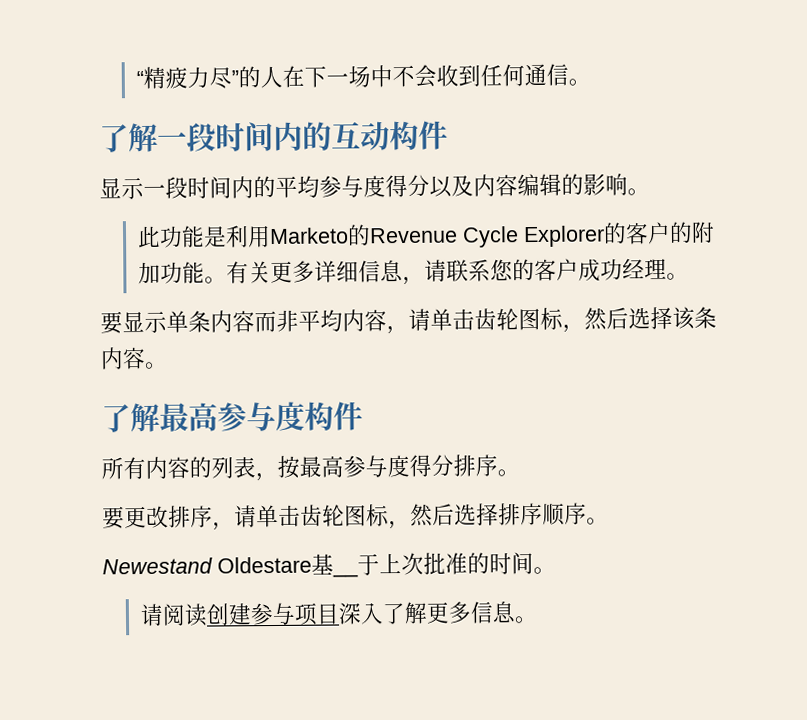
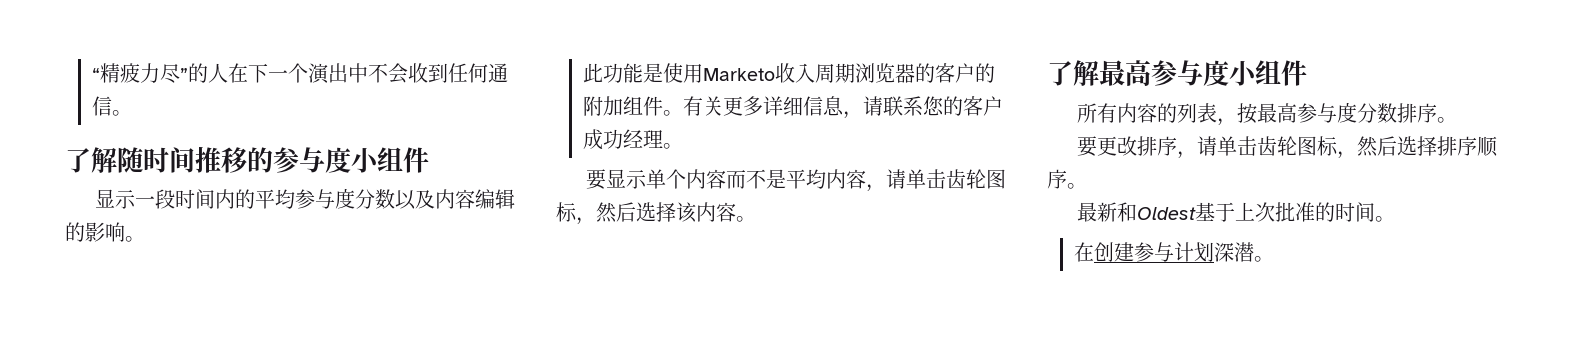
- “精疲力尽”的人在下一场中不会收到任何通信。
+ “精疲力尽”的人在下一个演出中不会收到任何通信。
- 了解一段时间内的互动构件
+ 了解随时间推移的参与度小组件
- 显示一段时间内的平均参与度得分以及内容编辑的影响。
+ 显示一段时间内的平均参与度分数以及内容编辑的影响。
- 此功能是利用Marketo的Revenue Cycle Explorer的客户的附加功能。
+ 此功能是使用Marketo收入周期浏览器的客户的附加组件。
- 要显示单条内容而非平均内容，请单击齿轮图标，然后选择该条内容。
+ 要显示单个内容而不是平均内容，请单击齿轮图标，然后选择该内容。
- 了解最高参与度构件
+ 了解最高参与度小组件
- 所有内容的列表，按最高参与度得分排序。
+ 所有内容的列表，按最高参与度分数排序。
- Newestand Oldestare基__于上次批准的时间。
+ 最新和Oldest基于上次批准的时间。
- 请阅读创建参与项目深入了解更多信息。
+ 在创建参与计划深潜。

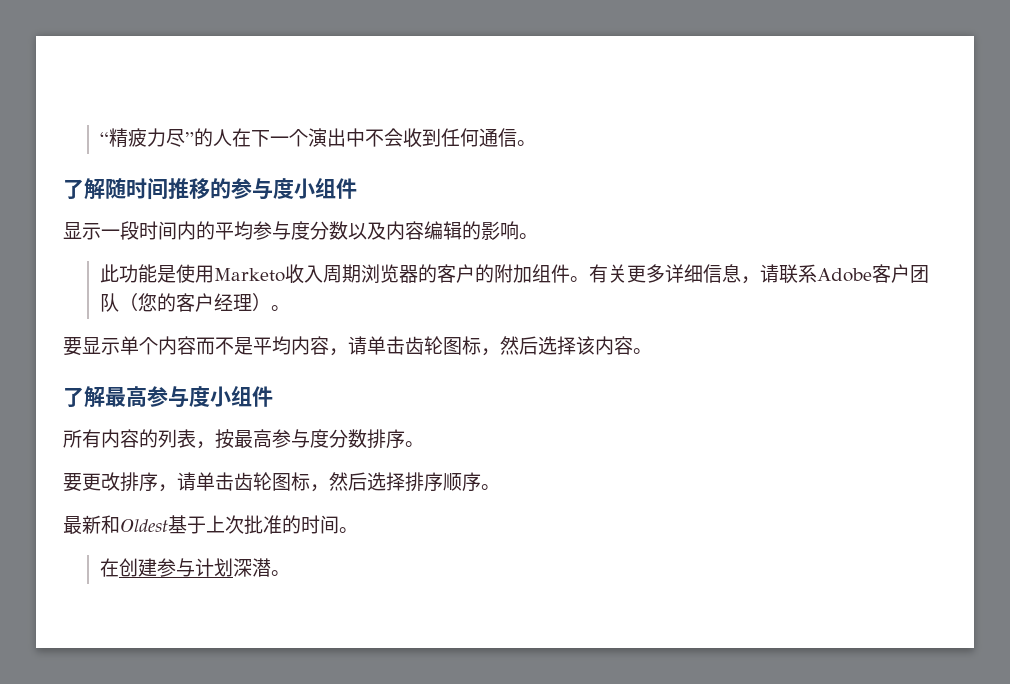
- 有关更多详细信息，请联系您的客户成功经理。
+ 有关更多详细信息，请联系Adobe客户团队（您的客户经理）。

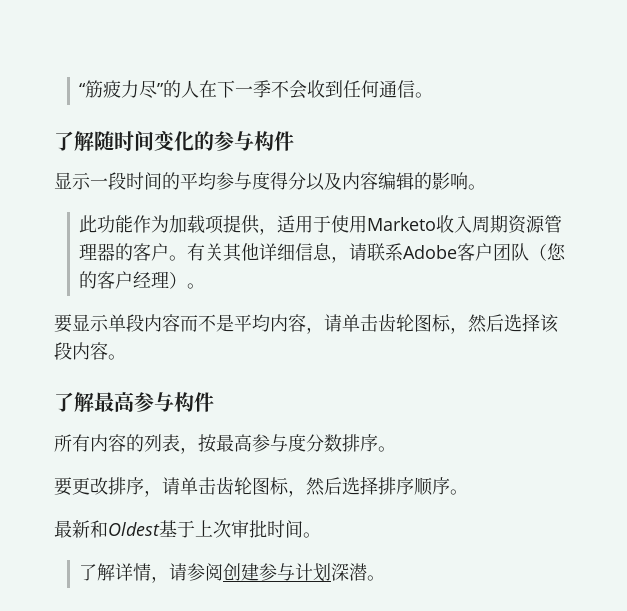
- “精疲力尽”的人在下一个演出中不会收到任何通信。
+ “筋疲力尽”的人在下一季不会收到任何通信。
- 了解随时间推移的参与度小组件
+ 了解随时间变化的参与构件
- 显示一段时间内的平均参与度分数以及内容编辑的影响。
+ 显示一段时间的平均参与度得分以及内容编辑的影响。
- 此功能是使用Marketo收入周期浏览器的客户的附加组件。有关更多详细信息，请联系Adobe客户团队（您的客户经理）。
+ 此功能作为加载项提供，适用于使用Marketo收入周期资源管理器的客户。有关其他详细信息，请联系Adobe客户团队（您的客户经理）。
- 要显示单个内容而不是平均内容，请单击齿轮图标，然后选择该内容。
+ 要显示单段内容而不是平均内容，请单击齿轮图标，然后选择该段内容。
- 了解最高参与度小组件
+ 了解最高参与构件
- 最新和Oldest基于上次批准的时间。
+ 最新和Oldest基于上次审批时间。
- 在创建参与计划深潜。
+ 了解详情，请参阅创建参与计划深潜。

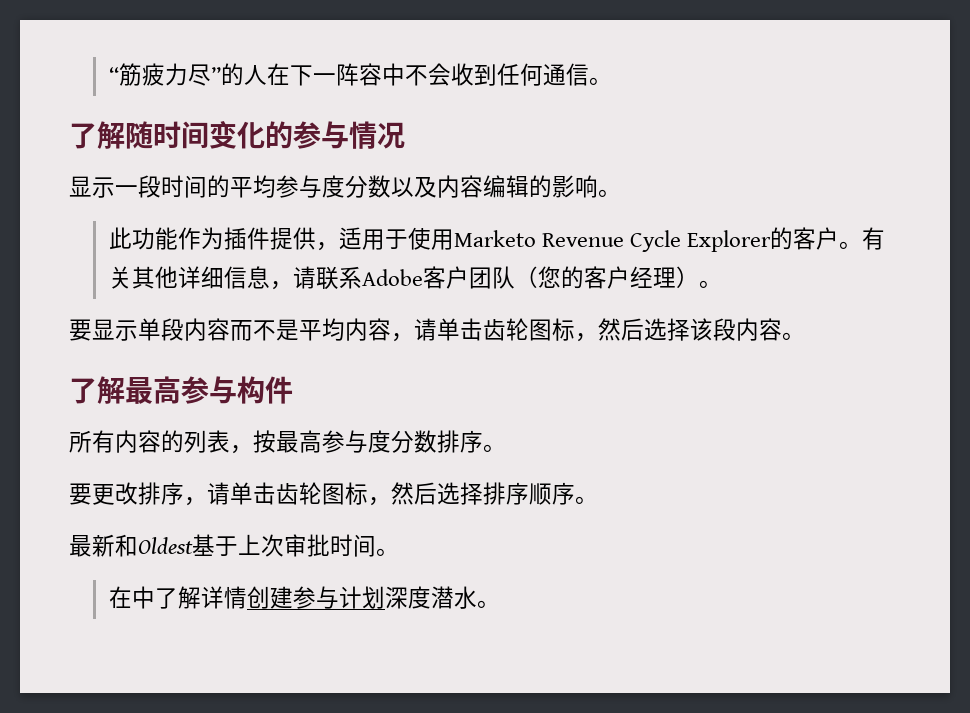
- “筋疲力尽”的人在下一季不会收到任何通信。
+ “筋疲力尽”的人在下一阵容中不会收到任何通信。
- 了解随时间变化的参与构件
+ 了解随时间变化的参与情况
- 显示一段时间的平均参与度得分以及内容编辑的影响。
+ 显示一段时间的平均参与度分数以及内容编辑的影响。
- 此功能作为加载项提供，适用于使用Marketo收入周期资源管理器的客户。
+ 此功能作为插件提供，适用于使用Marketo Revenue Cycle Explorer的客户。
- 了解详情，请参阅创建参与计划深潜。
+ 在中了解详情创建参与计划深度潜水。

